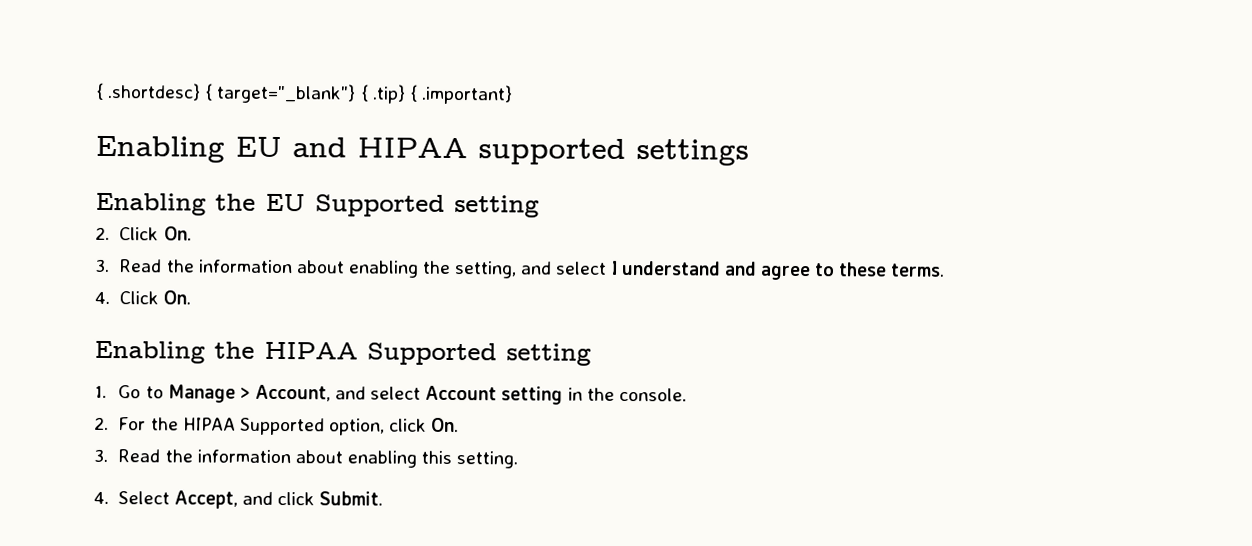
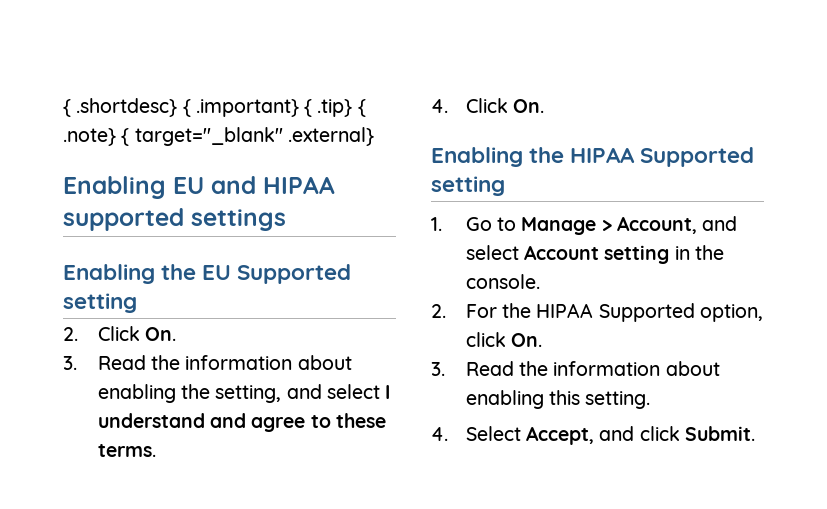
- { .shortdesc} { target="_blank"} { .tip} { .important}
+ { .shortdesc} { .important} { .tip} { .note} { target="_blank" .external}

